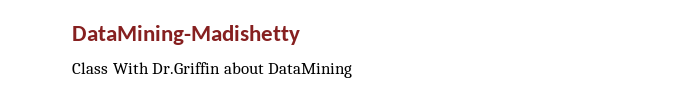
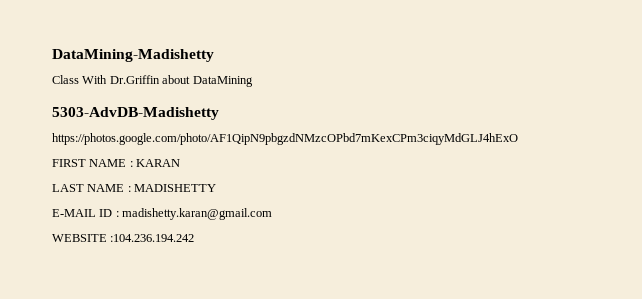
+ 5303-AdvDB-Madishetty
+ https://photos.google.com/photo/AF1QipN9pbgzdNMzcOPbd7mKexCPm3ciqyMdGLJ4hExO
+ FIRST NAME : KARAN
+ LAST NAME : MADISHETTY
+ E-MAIL ID : madishetty.karan@gmail.com
+ WEBSITE :104.236.194.242

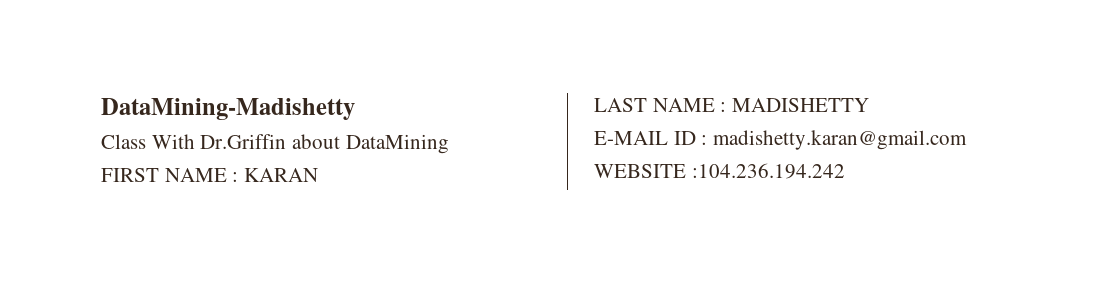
- 5303-AdvDB-Madishetty
- https://photos.google.com/photo/AF1QipN9pbgzdNMzcOPbd7mKexCPm3ciqyMdGLJ4hExO

